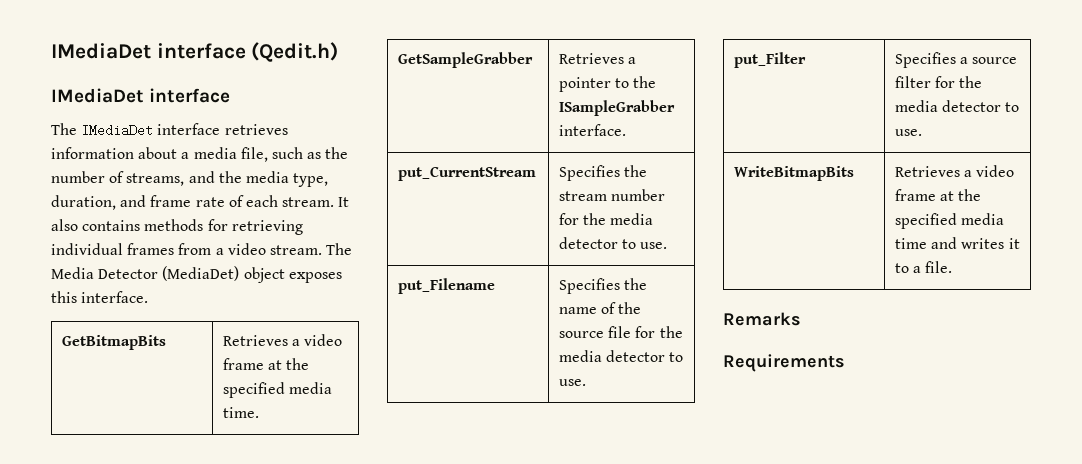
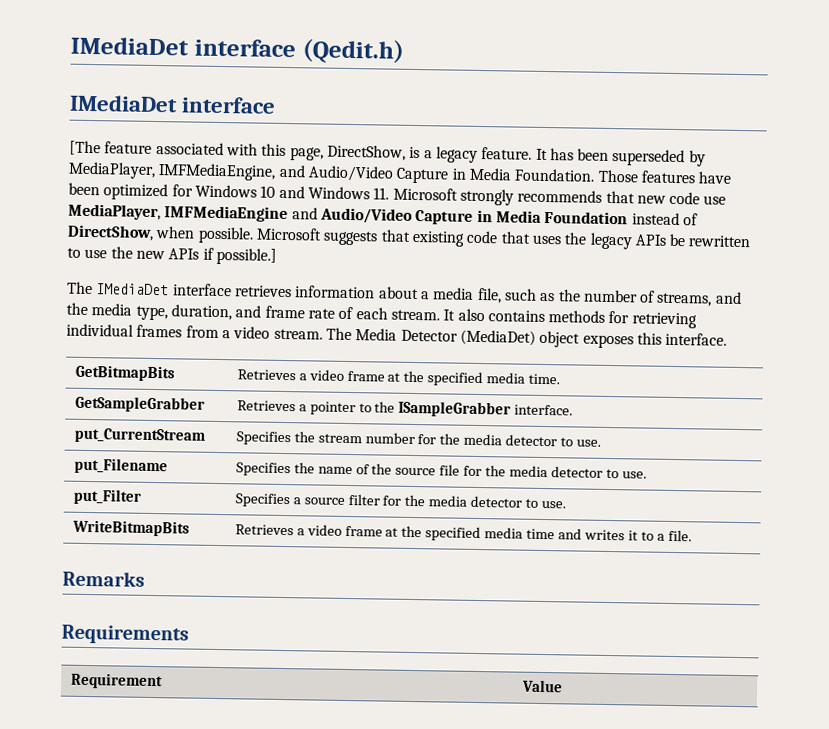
+ [The feature associated with this page, DirectShow, is a legacy feature. It has been superseded by MediaPlayer, IMFMediaEngine, and Audio/Video Capture in Media Foundation. Those features have been optimized for Windows 10 and Windows 11. Microsoft strongly recommends that new code use MediaPlayer, IMFMediaEngine and Audio/Video Capture in Media Foundation instead of DirectShow, when possible. Microsoft suggests that existing code that uses the legacy APIs be rewritten to use the new APIs if possible.]
+ Requirement | Value

